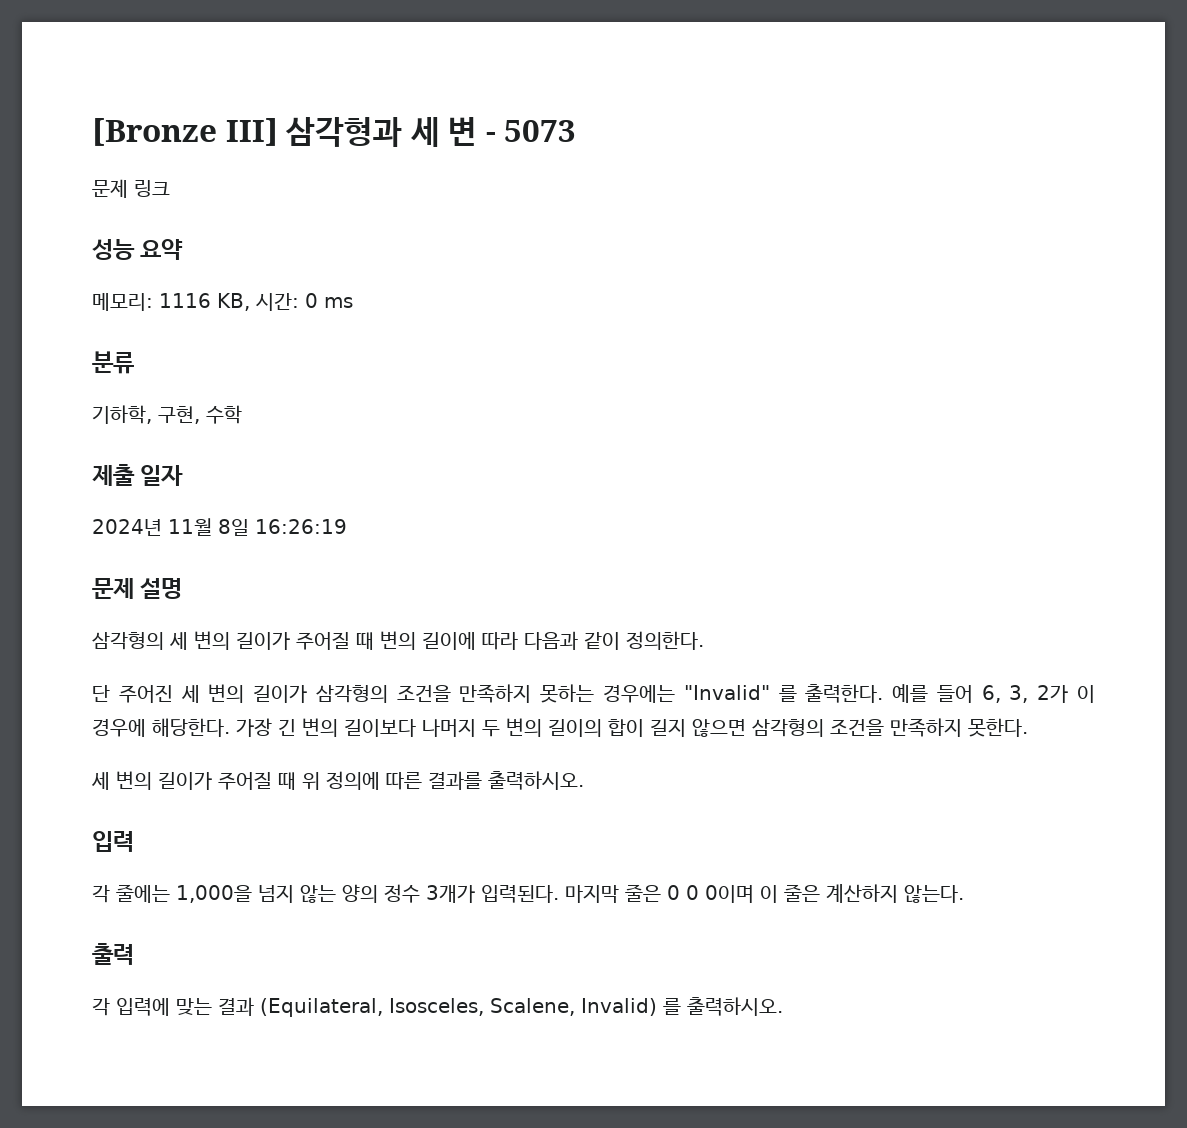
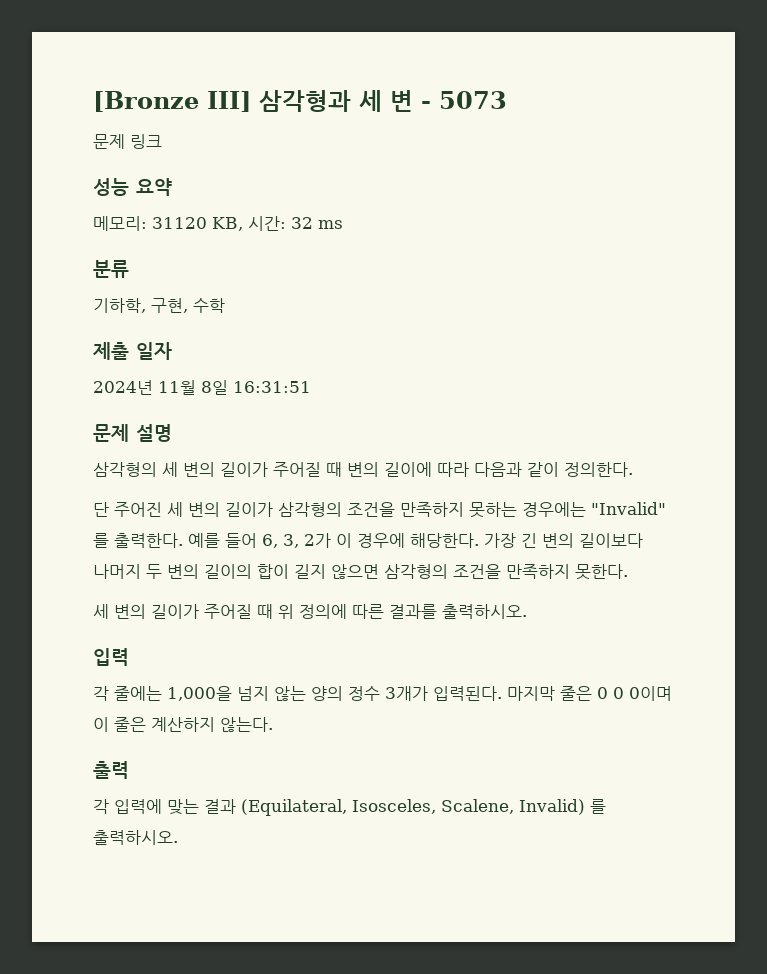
- 메모리: 1116 KB, 시간: 0 ms
+ 메모리: 31120 KB, 시간: 32 ms
- 2024년 11월 8일 16:26:19
+ 2024년 11월 8일 16:31:51

